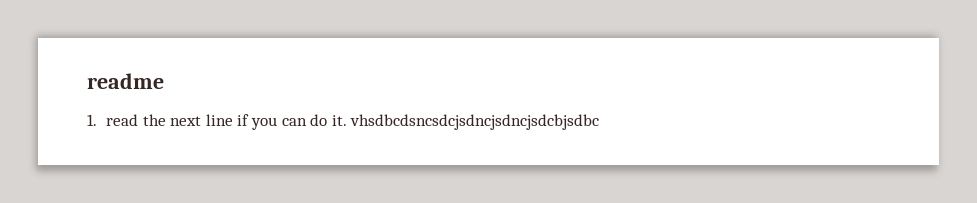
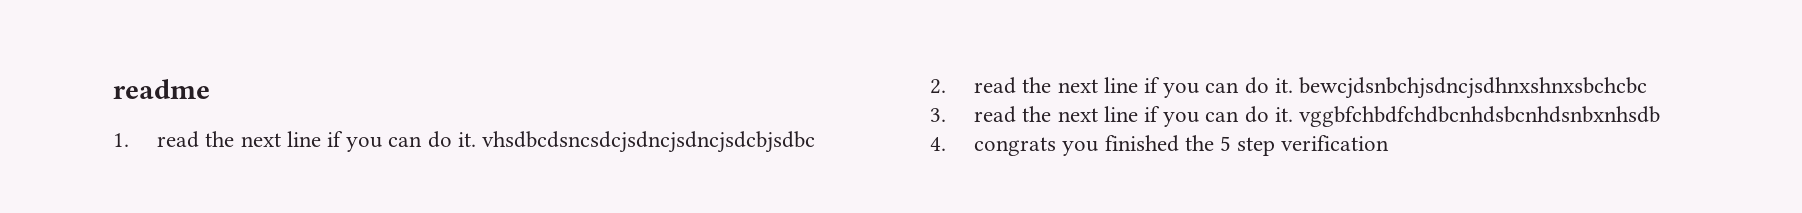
+ 2. read the next line if you can do it. bewcjdsnbchjsdncjsdhnxshnxsbchcbc
+ 3. read the next line if you can do it. vggbfchbdfchdbcnhdsbcnhdsnbxnhsdb
+ 4. congrats you finished the 5 step verification

